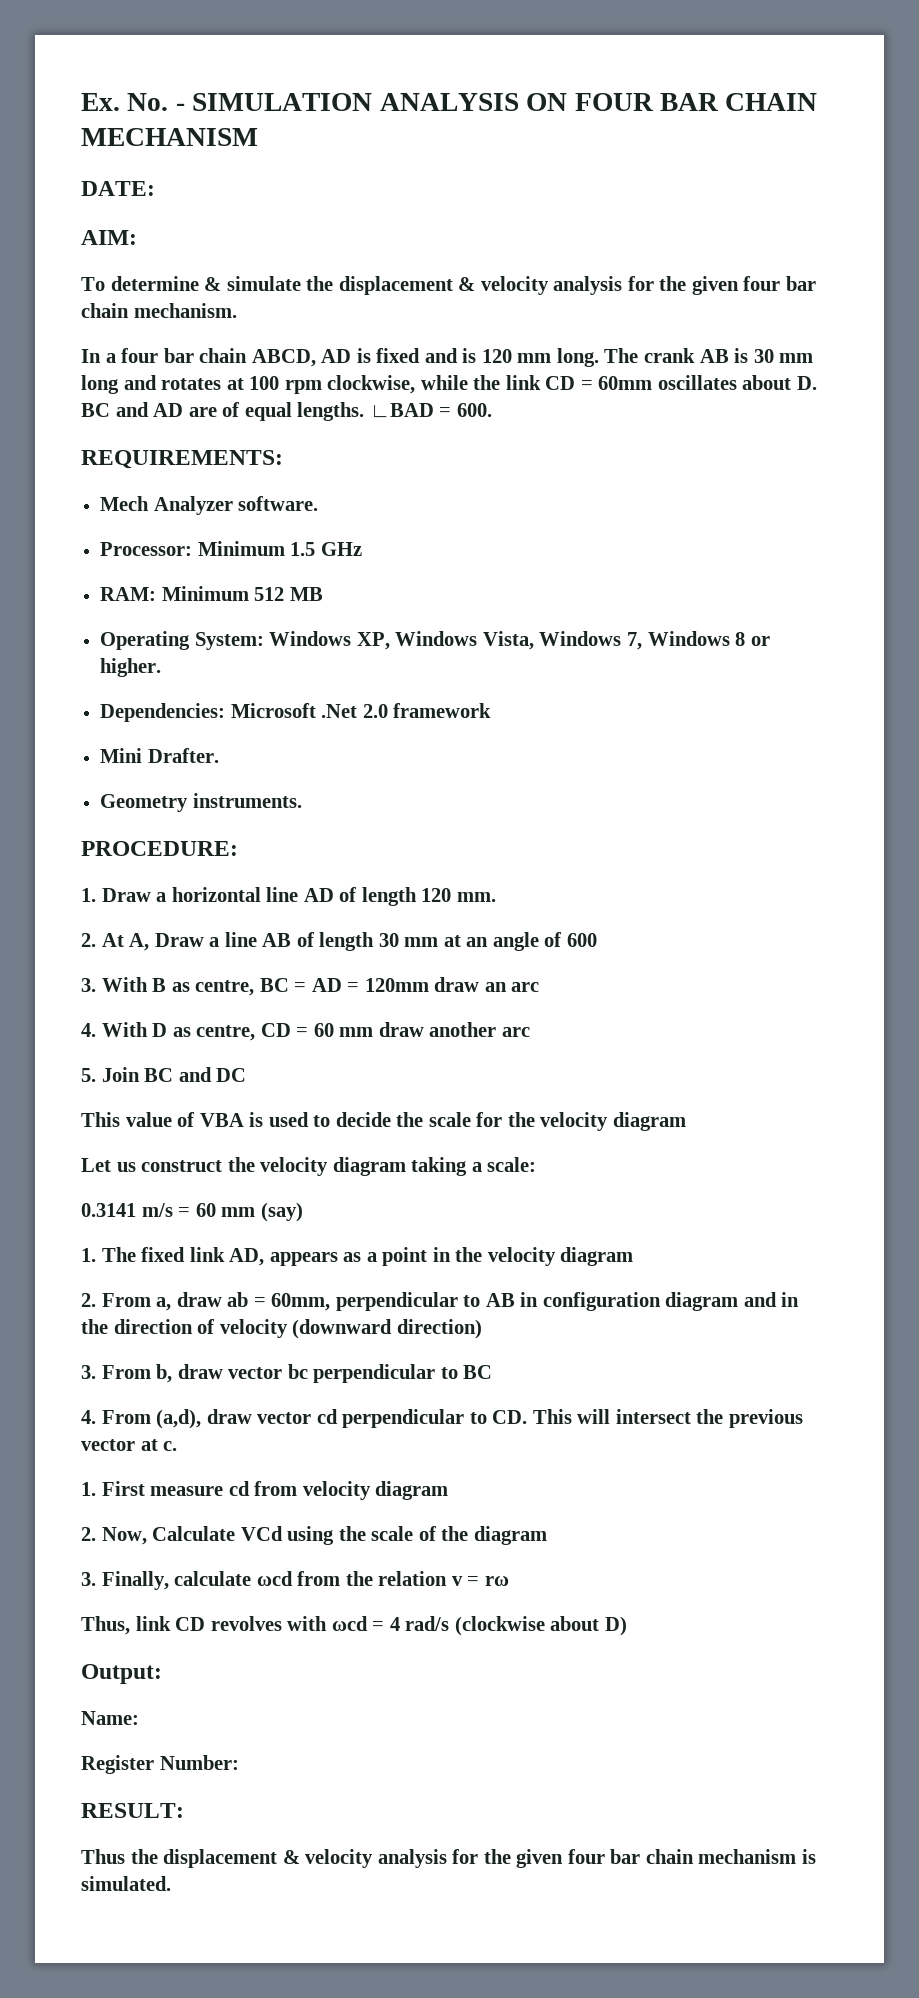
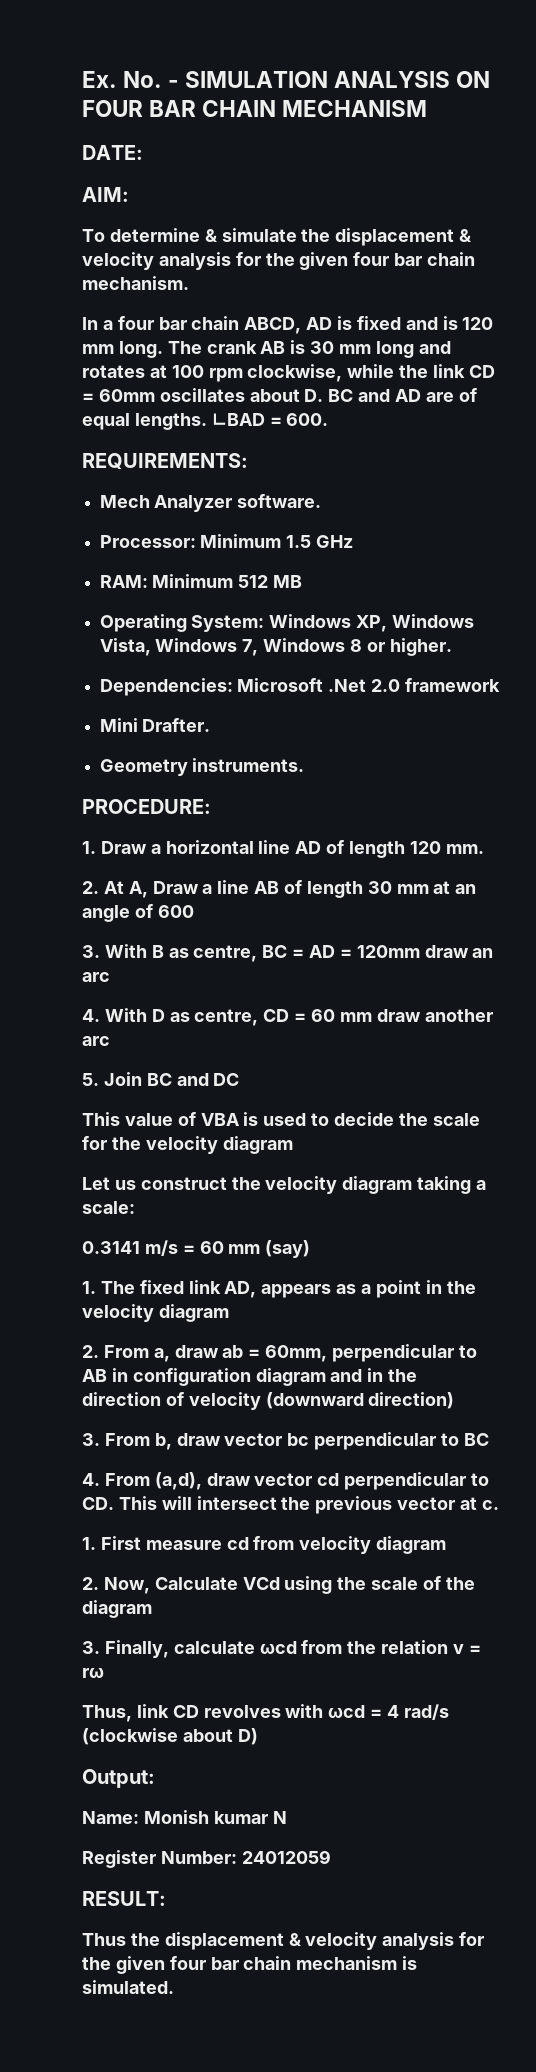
- Name:
+ Name: Monish kumar N
- Register Number:
+ Register Number: 24012059

